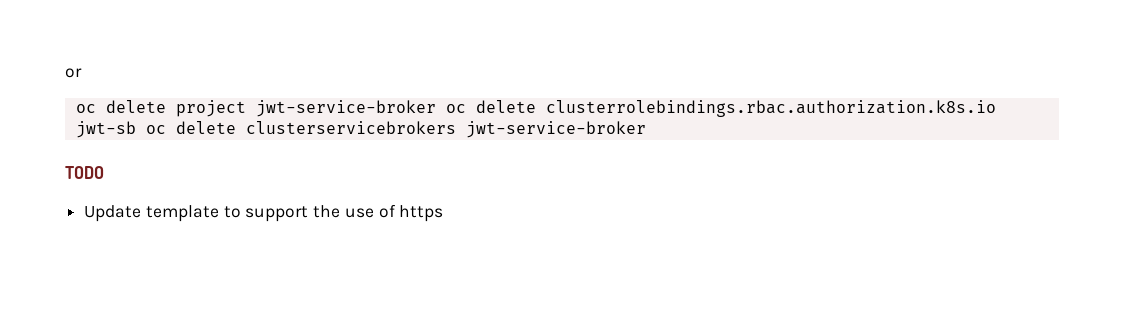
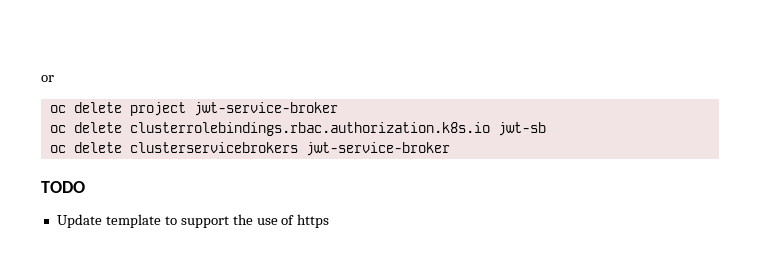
- oc delete project jwt-service-broker oc delete clusterrolebindings.rbac.authorization.k8s.io jwt-sb oc delete clusterservicebrokers jwt-service-broker
+ oc delete project jwt-service-broker
+ oc delete clusterrolebindings.rbac.authorization.k8s.io jwt-sb
+ oc delete clusterservicebrokers jwt-service-broker

